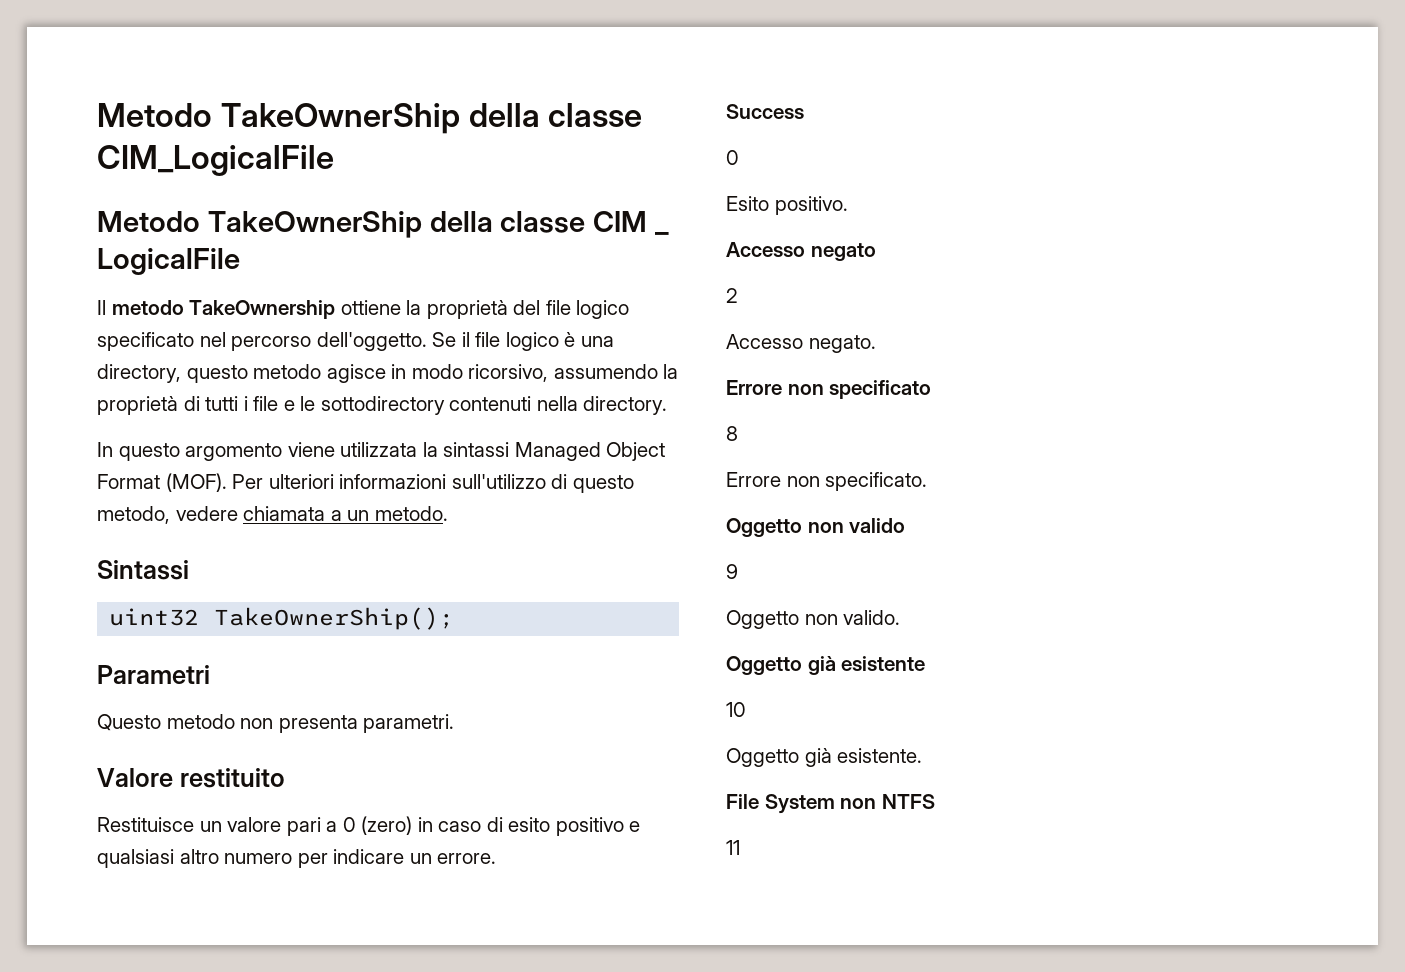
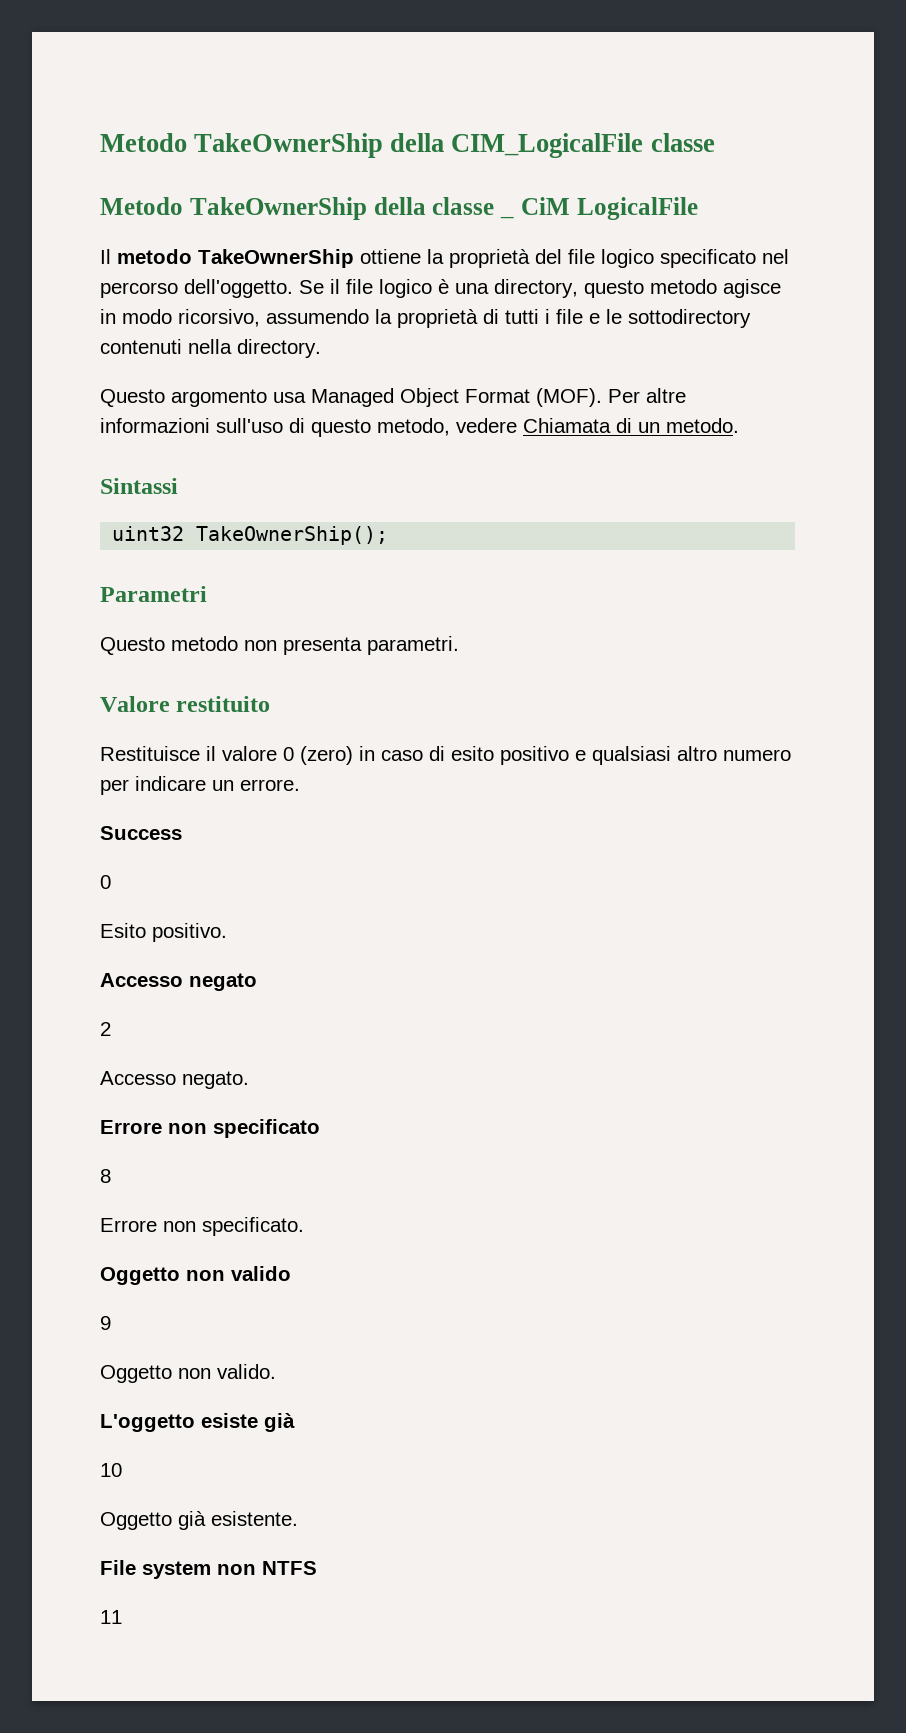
- Metodo TakeOwnerShip della classe CIM_LogicalFile
- Metodo TakeOwnerShip della classe CIM _ LogicalFile
+ Metodo TakeOwnerShip della CIM_LogicalFile classe
+ Metodo TakeOwnerShip della classe _ CiM LogicalFile
- Il metodo TakeOwnership ottiene la proprietà del file logico specificato nel percorso dell'oggetto.
+ Il metodo TakeOwnerShip ottiene la proprietà del file logico specificato nel percorso dell'oggetto.
- In questo argomento viene utilizzata la sintassi Managed Object Format (MOF).
+ Questo argomento usa Managed Object Format (MOF).
- Per ulteriori informazioni sull'utilizzo di questo metodo, vedere chiamata a un metodo.
+ Per altre informazioni sull'uso di questo metodo, vedere Chiamata di un metodo.
- Restituisce un valore pari a 0 (zero) in caso di esito positivo e qualsiasi altro numero per indicare un errore.
+ Restituisce il valore 0 (zero) in caso di esito positivo e qualsiasi altro numero per indicare un errore.
- Oggetto già esistente
+ L'oggetto esiste già
- File System non NTFS
+ File system non NTFS

